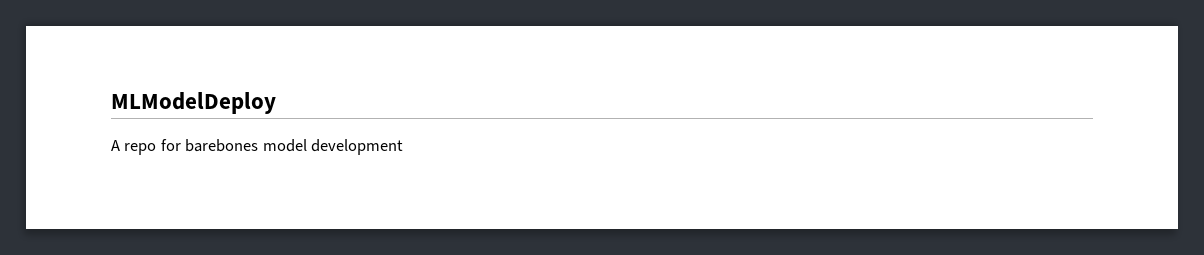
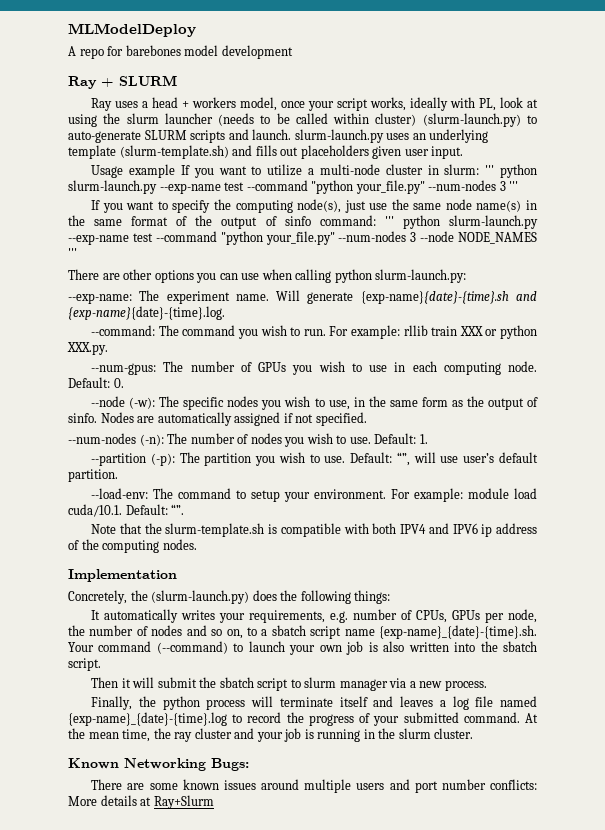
+ Ray + SLURM
+ Ray uses a head + workers model, once your script works, ideally with PL, look at using the slurm launcher (needs to be called within cluster) (slurm-launch.py) to auto-generate SLURM scripts and launch. slurm-launch.py uses an underlying template (slurm-template.sh) and fills out placeholders given user input.
+ Usage example If you want to utilize a multi-node cluster in slurm: ''' python slurm-launch.py --exp-name test --command "python your_file.py" --num-nodes 3 '''
+ If you want to specify the computing node(s), just use the same node name(s) in the same format of the output of sinfo command: ''' python slurm-launch.py --exp-name test --command "python your_file.py" --num-nodes 3 --node NODE_NAMES '''
+ There are other options you can use when calling python slurm-launch.py:
+ --exp-name: The experiment name. Will generate {exp-name}{date}-{time}.sh and {exp-name}{date}-{time}.log.
+ --command: The command you wish to run. For example: rllib train XXX or python XXX.py.
+ --num-gpus: The number of GPUs you wish to use in each computing node. Default: 0.
+ --node (-w): The specific nodes you wish to use, in the same form as the output of sinfo. Nodes are automatically assigned if not specified.
+ --num-nodes (-n): The number of nodes you wish to use. Default: 1.
+ --partition (-p): The partition you wish to use. Default: “”, will use user’s default partition.
+ --load-env: The command to setup your environment. For example: module load cuda/10.1. Default: “”.
+ Note that the slurm-template.sh is compatible with both IPV4 and IPV6 ip address of the computing nodes.
+ Implementation
+ Concretely, the (slurm-launch.py) does the following things:
+ It automatically writes your requirements, e.g. number of CPUs, GPUs per node, the number of nodes and so on, to a sbatch script name {exp-name}_{date}-{time}.sh. Your command (--command) to launch your own job is also written into the sbatch script.
+ Then it will submit the sbatch script to slurm manager via a new process.
+ Finally, the python process will terminate itself and leaves a log file named {exp-name}_{date}-{time}.log to record the progress of your submitted command. At the mean time, the ray cluster and your job is running in the slurm cluster.
+ Known Networking Bugs:
+ There are some known issues around multiple users and port number conflicts: More details at Ray+Slurm

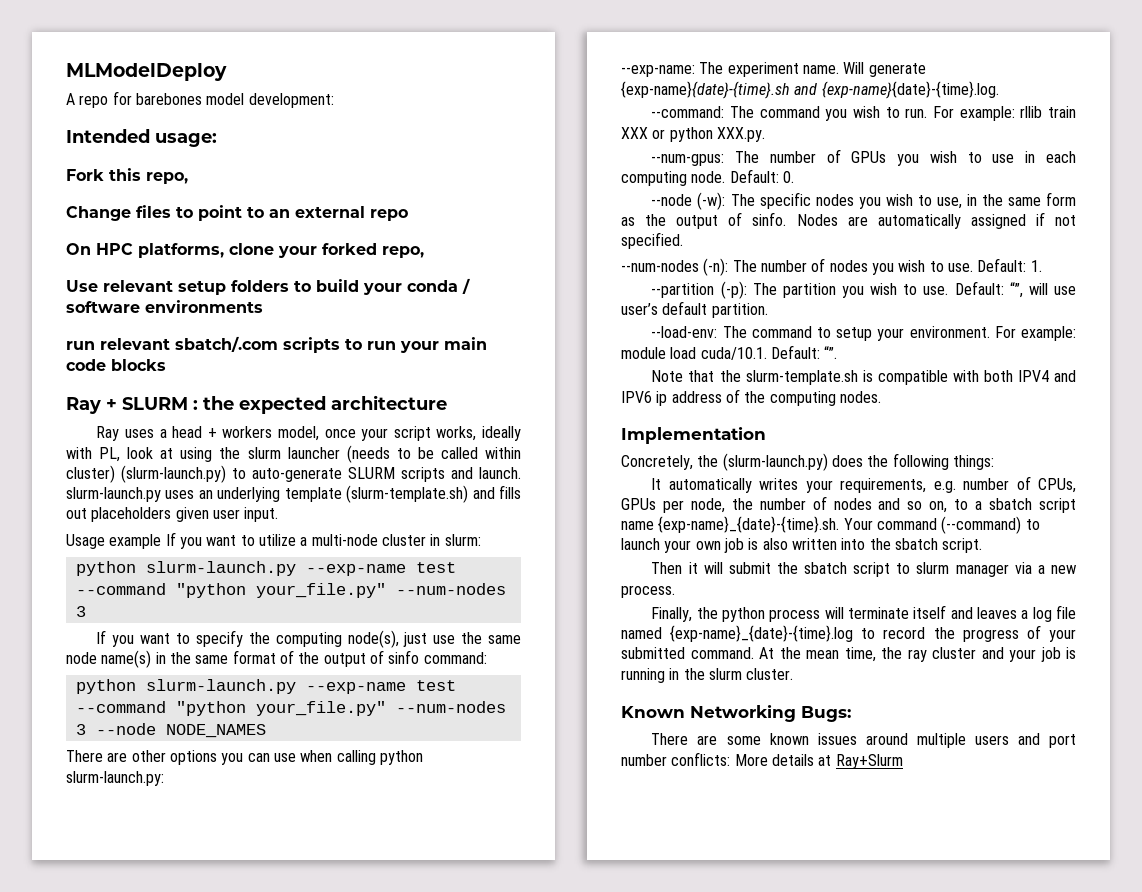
- A repo for barebones model development
+ A repo for barebones model development:
+ Intended usage:
+ Fork this repo,
+ Change files to point to an external repo
+ On HPC platforms, clone your forked repo,
+ Use relevant setup folders to build your conda / software environments
+ run relevant sbatch/.com scripts to run your main code blocks
- Ray + SLURM
+ Ray + SLURM : the expected architecture
- Usage example If you want to utilize a multi-node cluster in slurm: ''' python slurm-launch.py --exp-name test --command "python your_file.py" --num-nodes 3 '''
+ Usage example If you want to utilize a multi-node cluster in slurm:
+ python slurm-launch.py --exp-name test --command "python your_file.py" --num-nodes 3
- If you want to specify the computing node(s), just use the same node name(s) in the same format of the output of sinfo command: ''' python slurm-launch.py --exp-name test --command "python your_file.py" --num-nodes 3 --node NODE_NAMES '''
+ If you want to specify the computing node(s), just use the same node name(s) in the same format of the output of sinfo command:
+ python slurm-launch.py --exp-name test --command "python your_file.py" --num-nodes 3 --node NODE_NAMES

